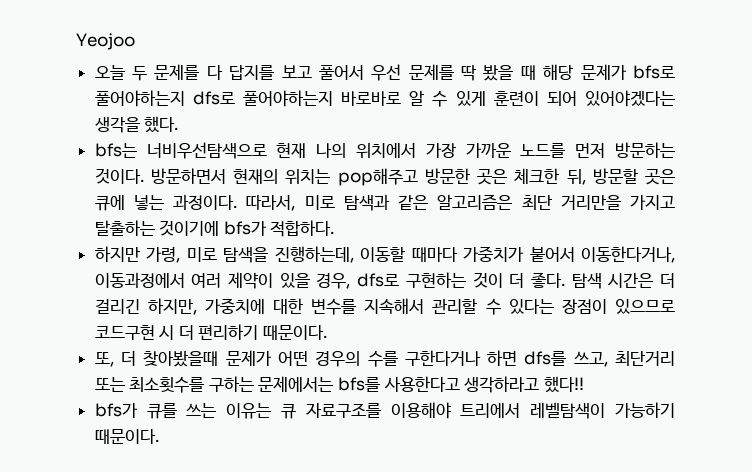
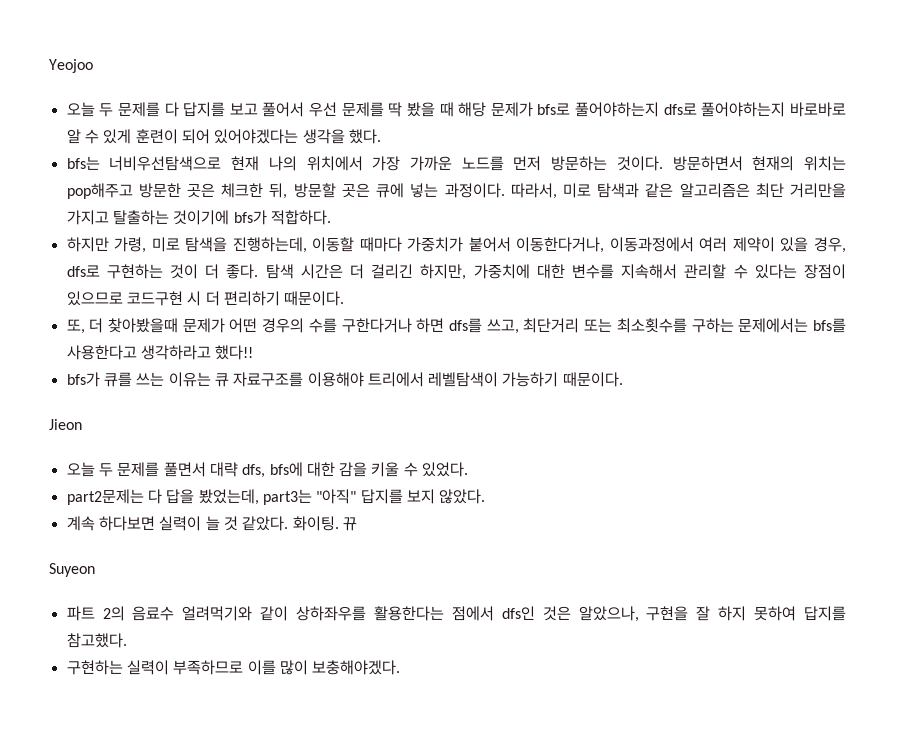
+ Jieon
+ 오늘 두 문제를 풀면서 대략 dfs, bfs에 대한 감을 키울 수 있었다.
+ part2문제는 다 답을 봤었는데, part3는 "아직" 답지를 보지 않았다.
+ 계속 하다보면 실력이 늘 것 같았다. 화이팅. 뀨
+ Suyeon
+ 파트 2의 음료수 얼려먹기와 같이 상하좌우를 활용한다는 점에서 dfs인 것은 알았으나, 구현을 잘 하지 못하여 답지를 참고했다.
+ 구현하는 실력이 부족하므로 이를 많이 보충해야겠다.

